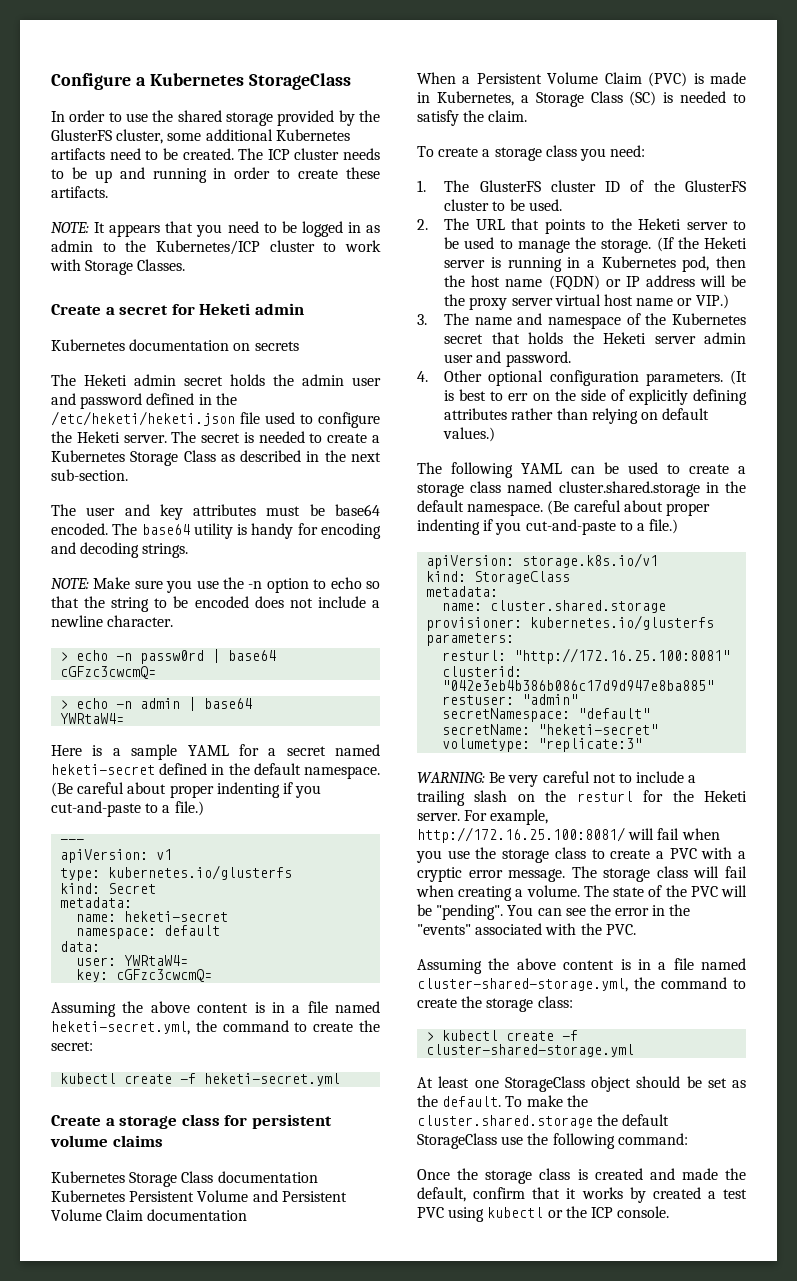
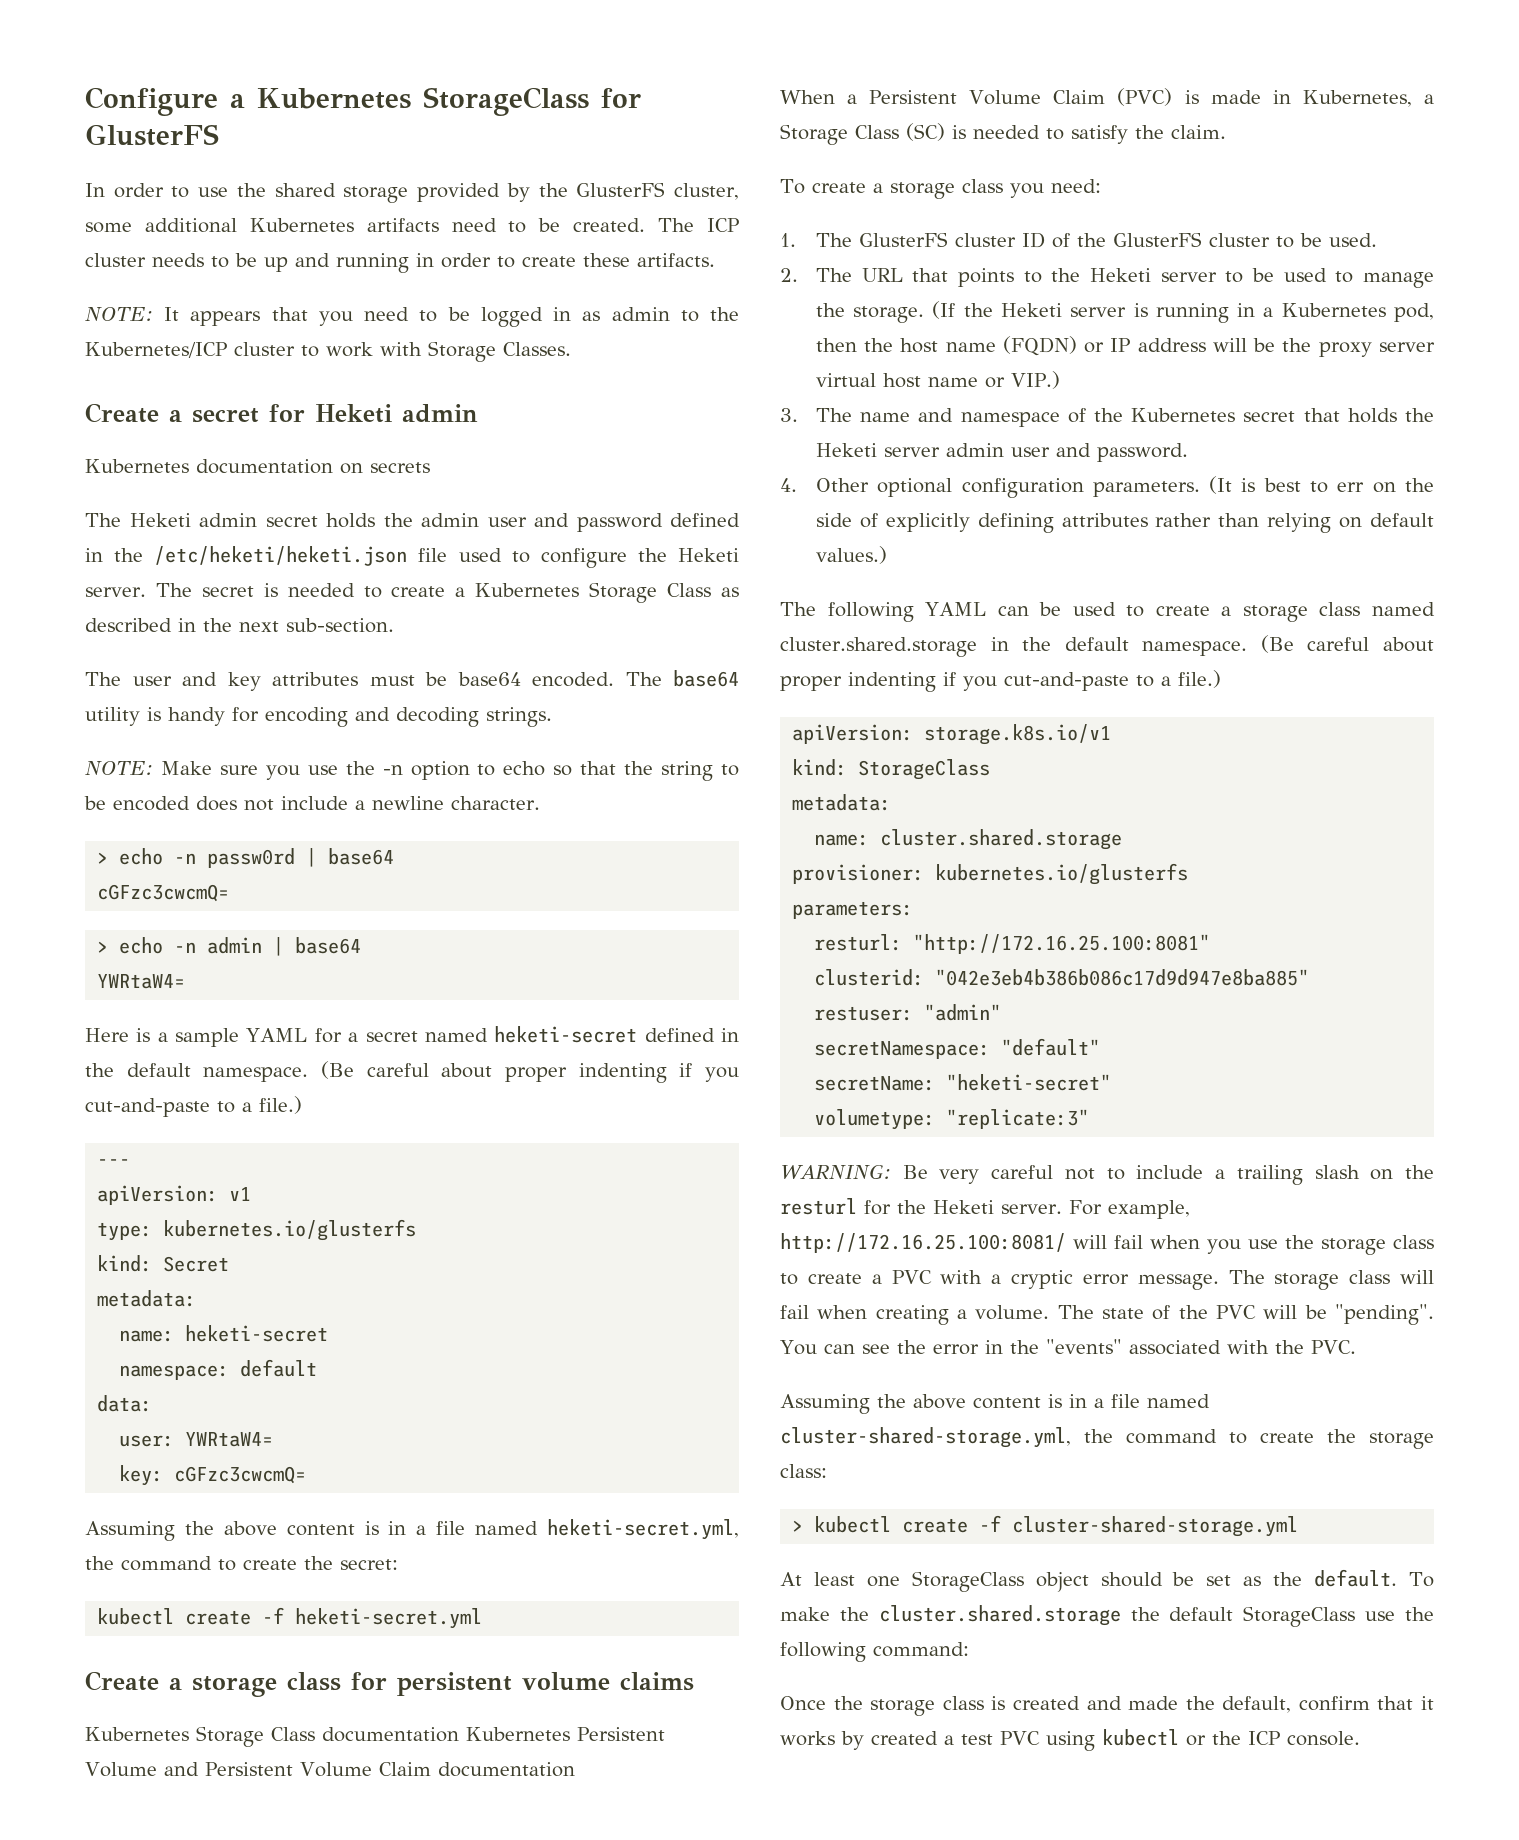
- Configure a Kubernetes StorageClass
+ Configure a Kubernetes StorageClass for GlusterFS

